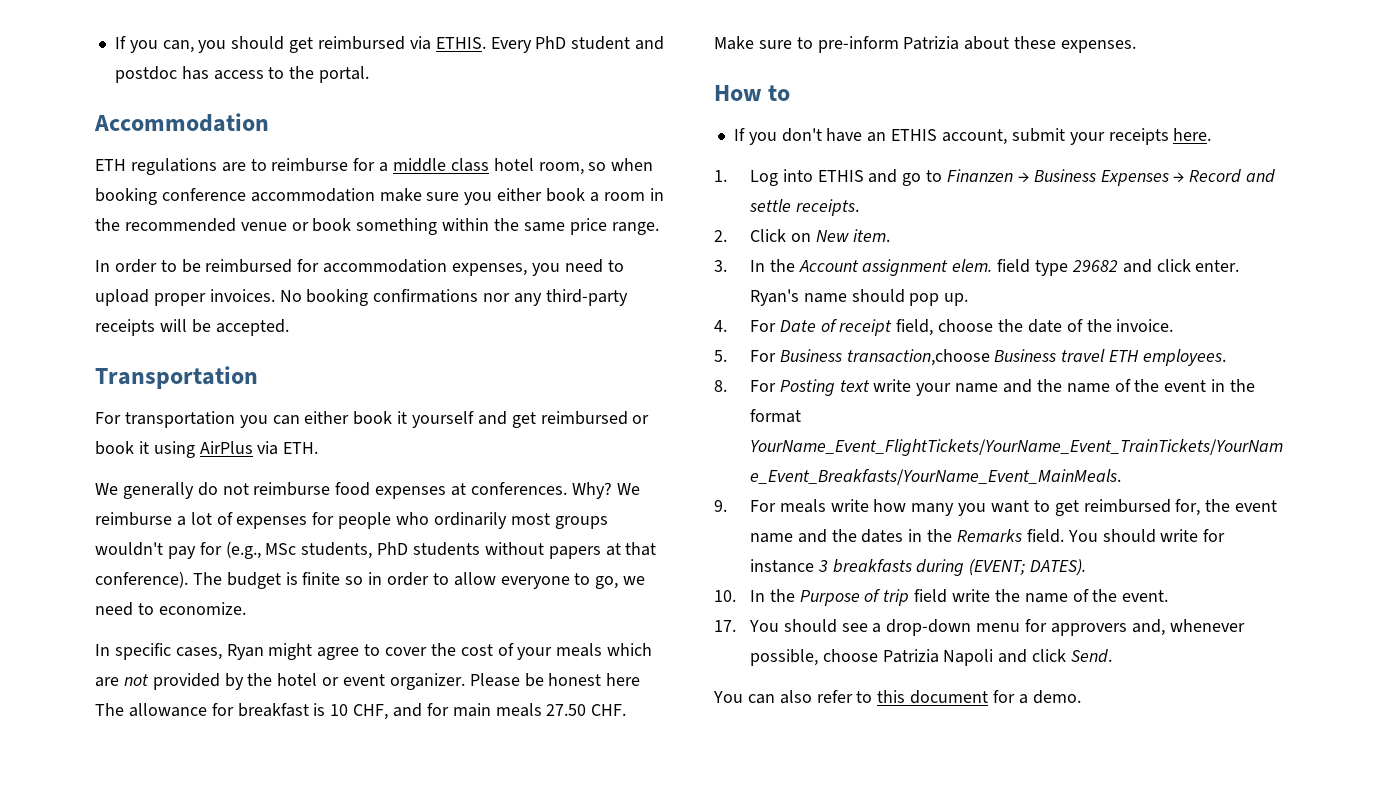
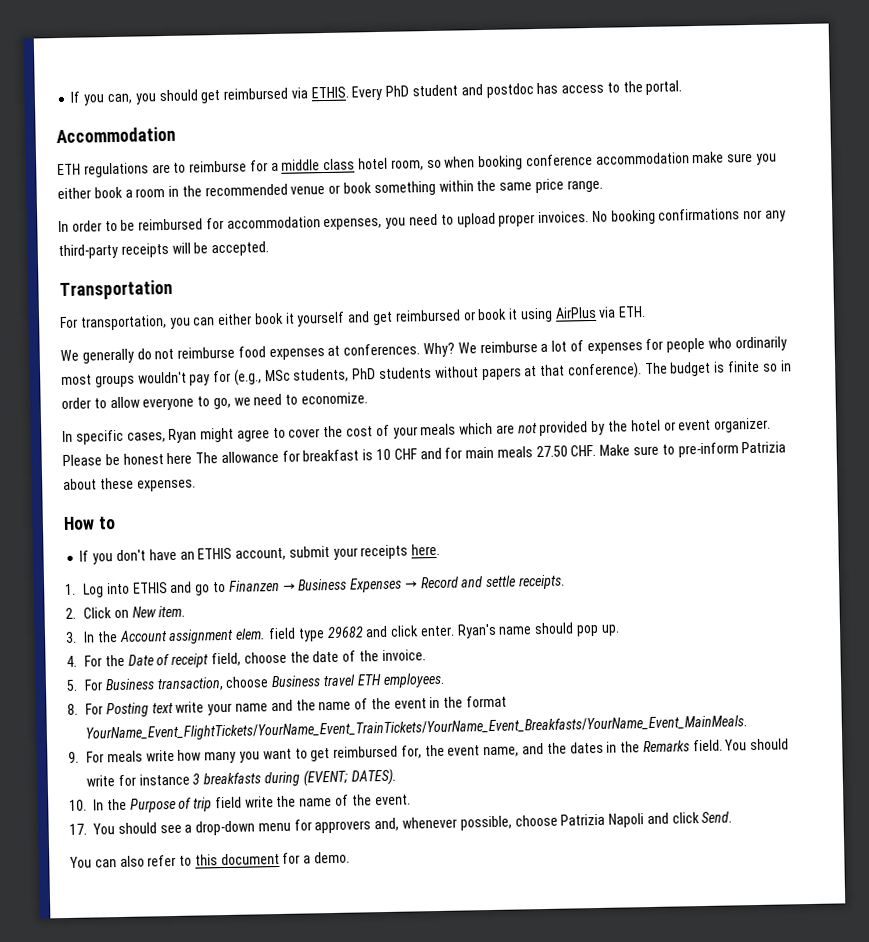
- For transportation you can either book it yourself and get reimbursed or book it using AirPlus via ETH.
+ For transportation, you can either book it yourself and get reimbursed or book it using AirPlus via ETH.
- Please be honest here The allowance for breakfast is 10 CHF, and for main meals 27.50 CHF. Make sure to pre-inform Patrizia about these expenses.
+ Please be honest here The allowance for breakfast is 10 CHF and for main meals 27.50 CHF. Make sure to pre-inform Patrizia about these expenses.
- 4. For Date of receipt field, choose the date of the invoice.
+ 4. For the Date of receipt field, choose the date of the invoice.
- 5. For Business transaction,choose Business travel ETH employees.
+ 5. For Business transaction, choose Business travel ETH employees.
- 9. For meals write how many you want to get reimbursed for, the event name and the dates in the Remarks field.
+ 9. For meals write how many you want to get reimbursed for, the event name, and the dates in the Remarks field.

